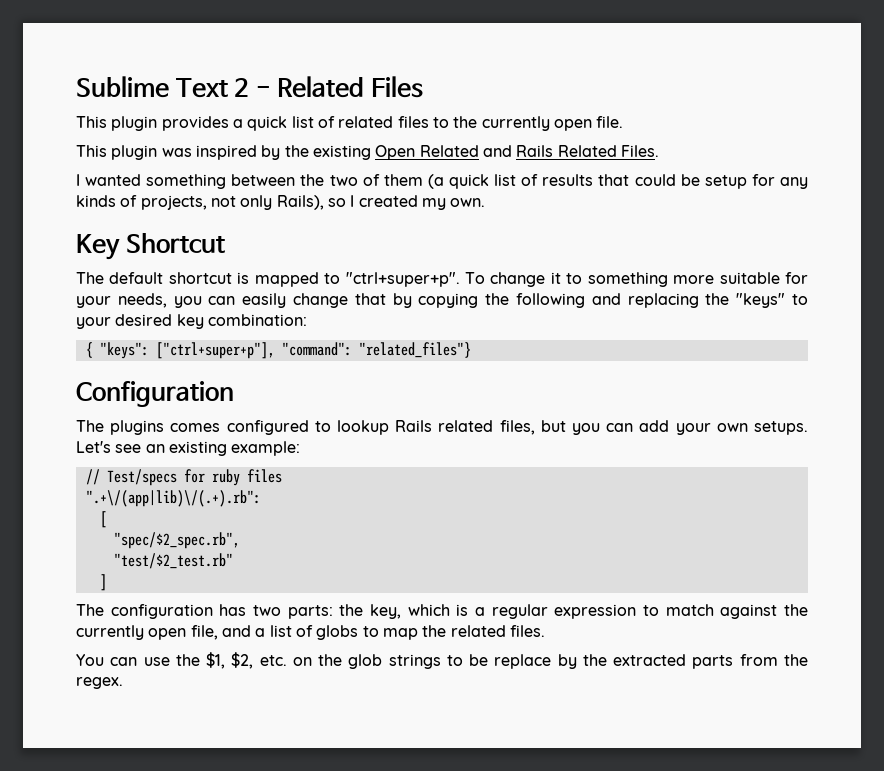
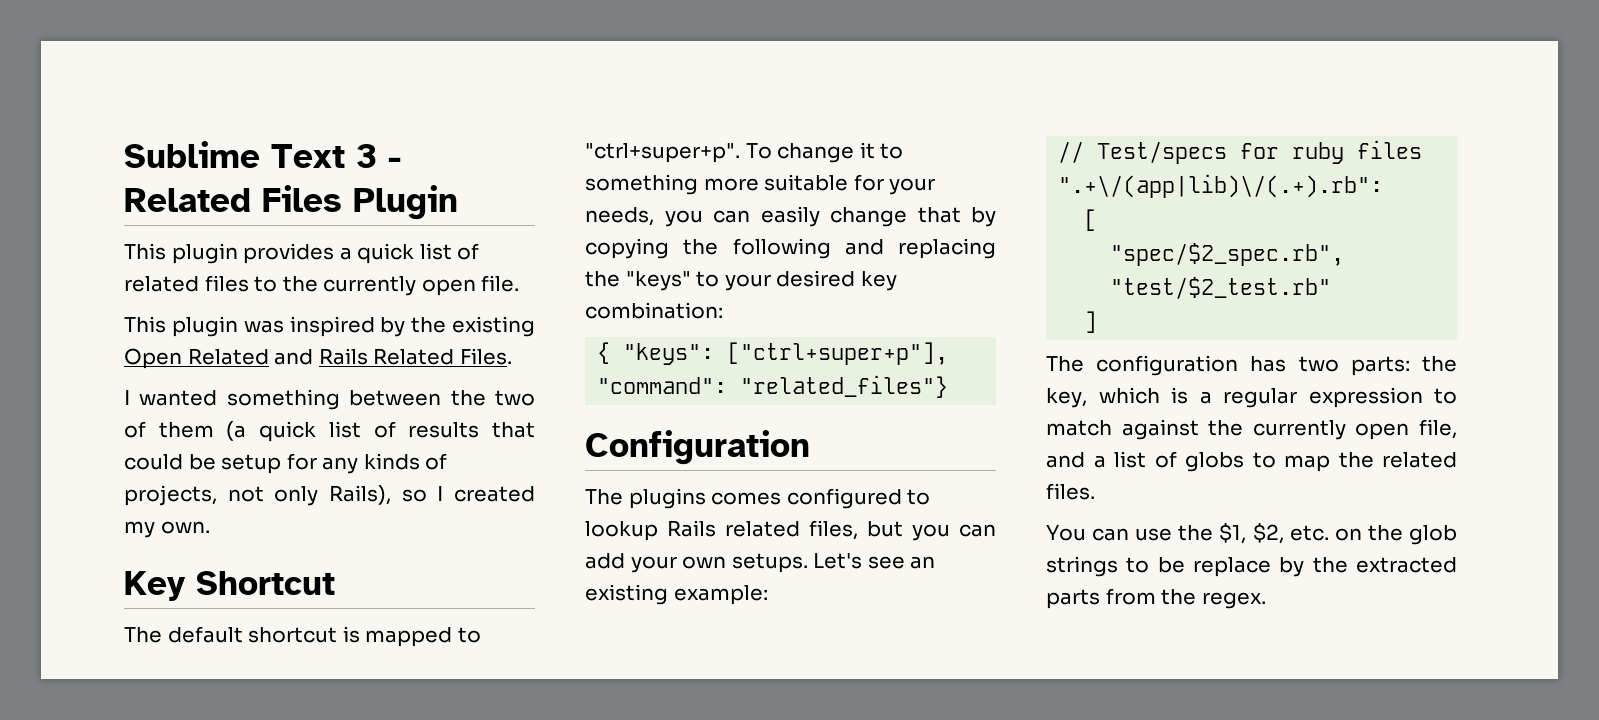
- Sublime Text 2 - Related Files
+ Sublime Text 3 - Related Files Plugin

